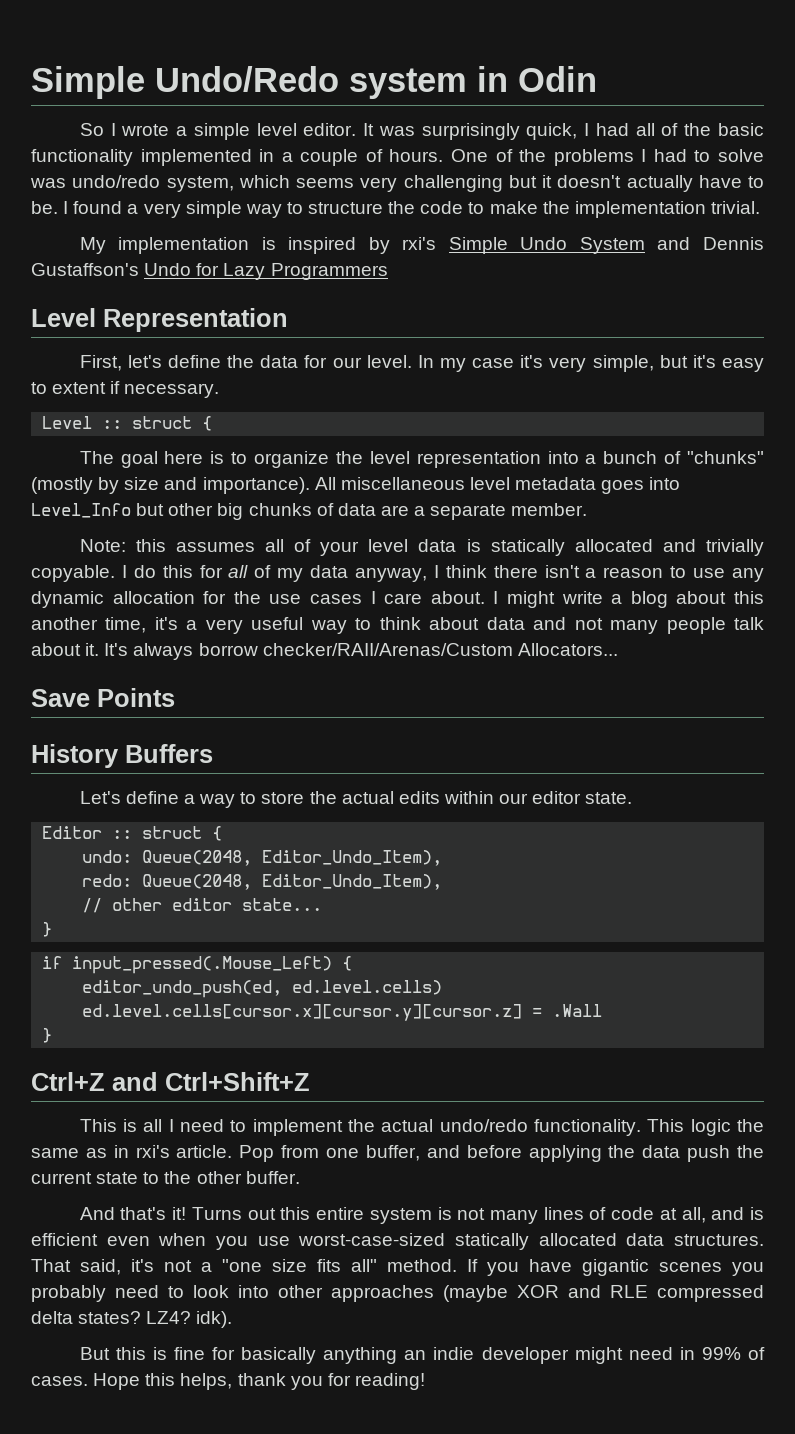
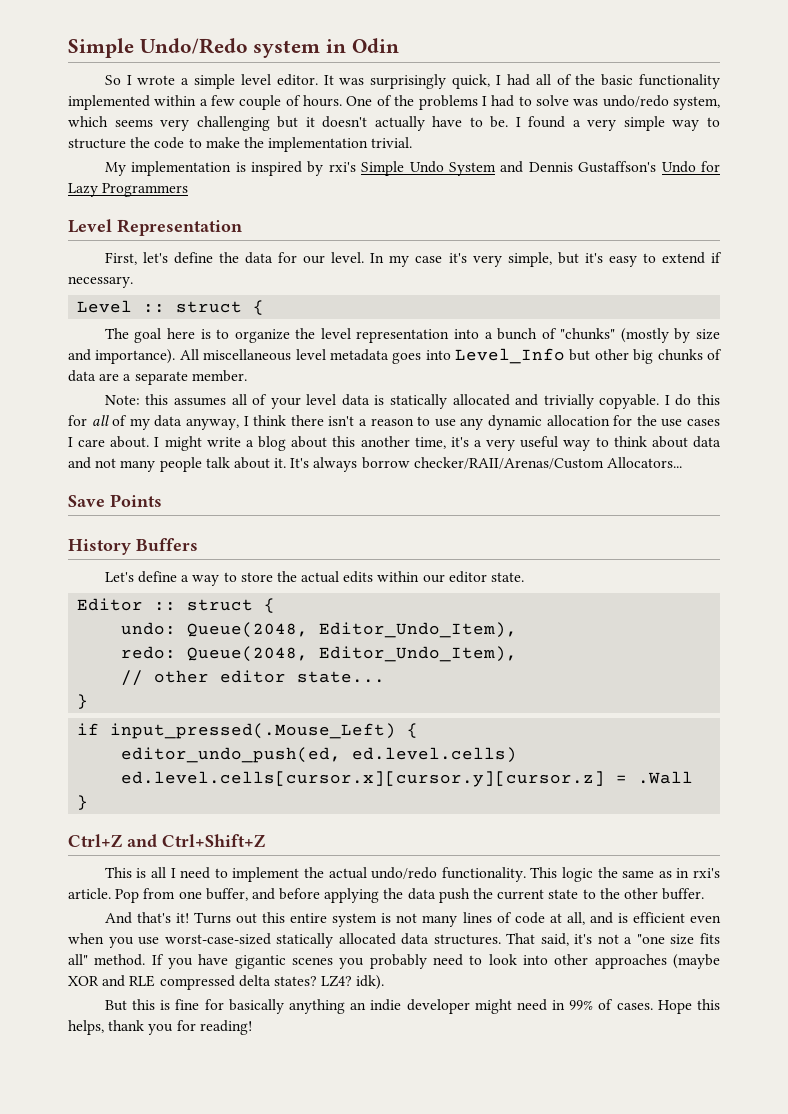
- It was surprisingly quick, I had all of the basic functionality implemented in a couple of hours.
+ It was surprisingly quick, I had all of the basic functionality implemented within a few couple of hours.
- In my case it's very simple, but it's easy to extent if necessary.
+ In my case it's very simple, but it's easy to extend if necessary.

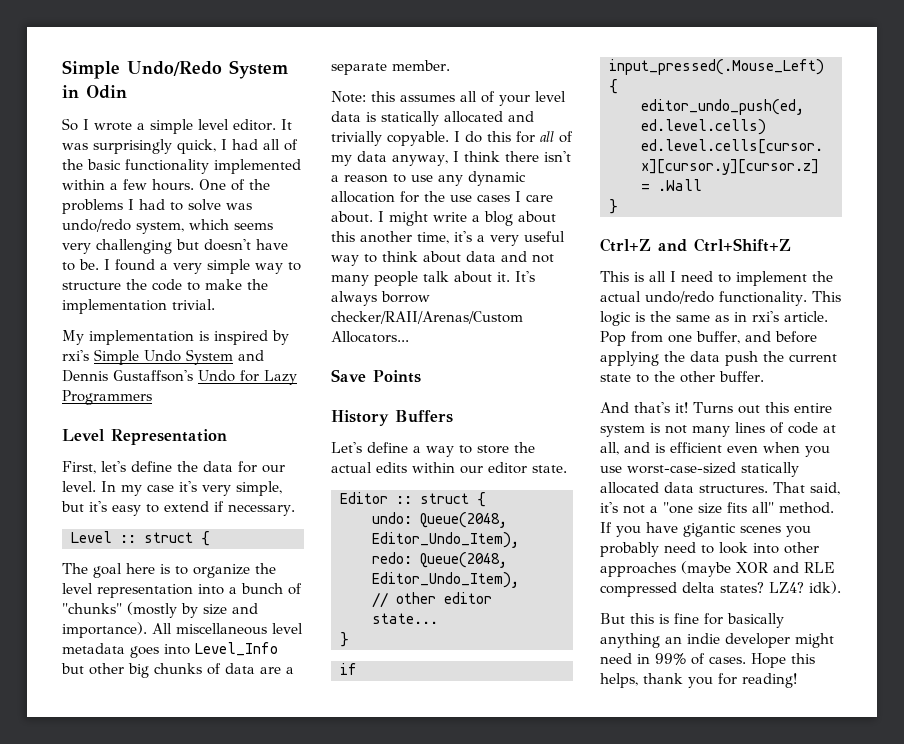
- Simple Undo/Redo system in Odin
+ Simple Undo/Redo System in Odin
- It was surprisingly quick, I had all of the basic functionality implemented within a few couple of hours.
+ It was surprisingly quick, I had all of the basic functionality implemented within a few hours.
- One of the problems I had to solve was undo/redo system, which seems very challenging but it doesn't actually have to be.
+ One of the problems I had to solve was undo/redo system, which seems very challenging but doesn't have to be.
- This logic the same as in rxi's article.
+ This logic is the same as in rxi's article.

